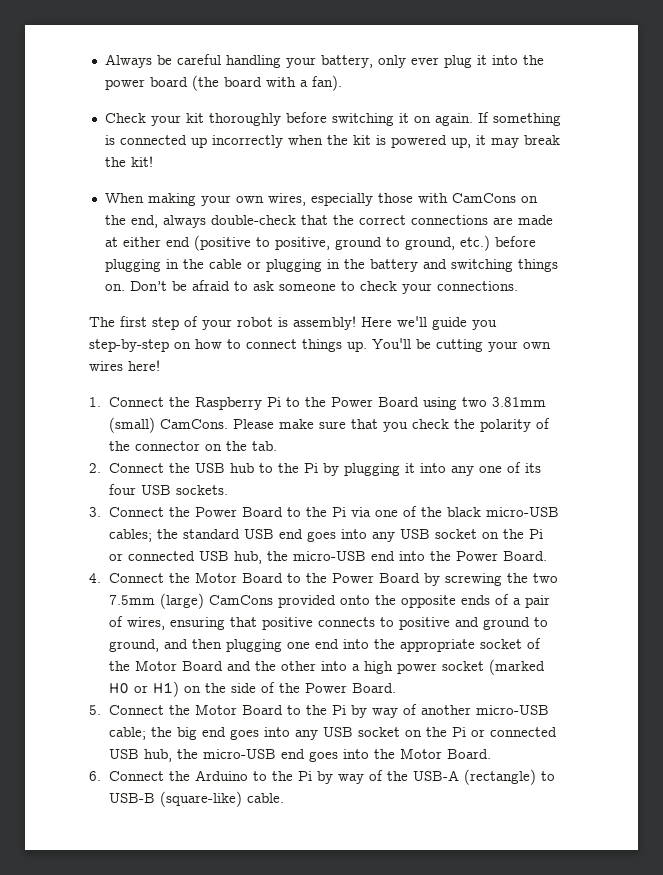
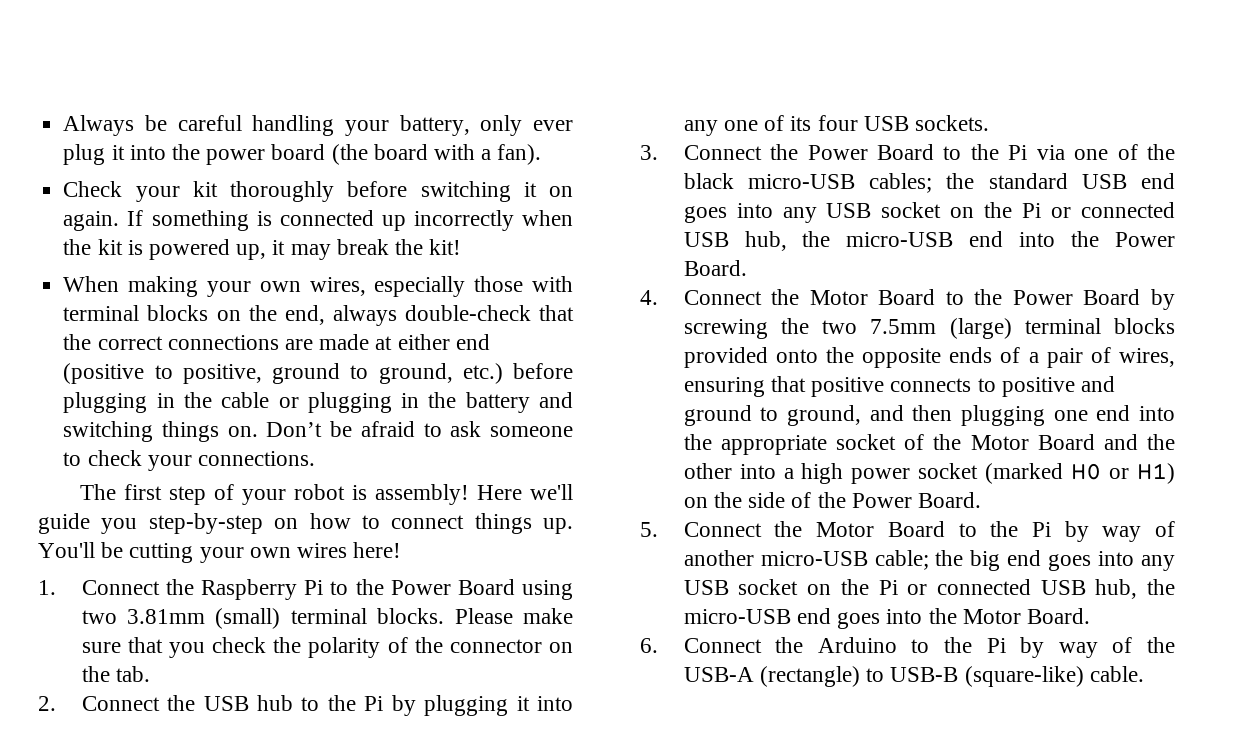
- When making your own wires, especially those with CamCons on the end, always double-check that the correct connections are made at either end (positive to positive, ground to ground, etc.) before plugging in the cable or plugging in the battery and switching things on.
+ When making your own wires, especially those with terminal blocks on the end, always double-check that the correct connections are made at either end (positive to positive, ground to ground, etc.) before plugging in the cable or plugging in the battery and switching things on.
- 1. Connect the Raspberry Pi to the Power Board using two 3.81mm (small) CamCons.
+ 1. Connect the Raspberry Pi to the Power Board using two 3.81mm (small) terminal blocks.
- 4. Connect the Motor Board to the Power Board by screwing the two 7.5mm (large) CamCons provided onto the opposite ends of a pair of wires, ensuring that positive connects to positive and ground to ground, and then plugging one end into the appropriate socket of the Motor Board and the other into a high power socket (marked H0 or H1) on the side of the Power Board.
+ 4. Connect the Motor Board to the Power Board by screwing the two 7.5mm (large) terminal blocks provided onto the opposite ends of a pair of wires, ensuring that positive connects to positive and ground to ground, and then plugging one end into the appropriate socket of the Motor Board and the other into a high power socket (marked H0 or H1) on the side of the Power Board.

